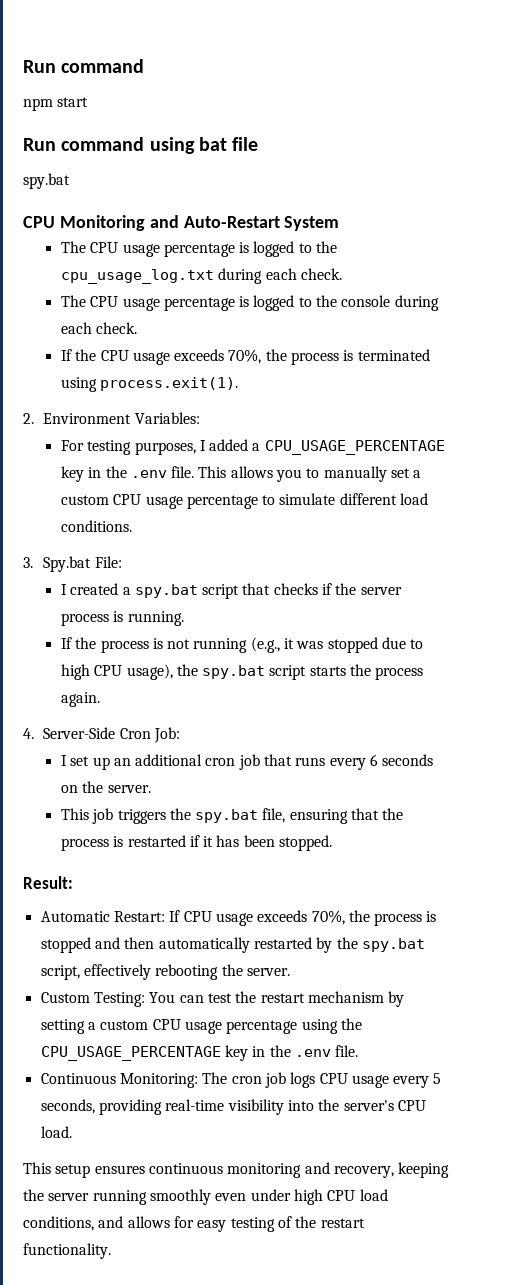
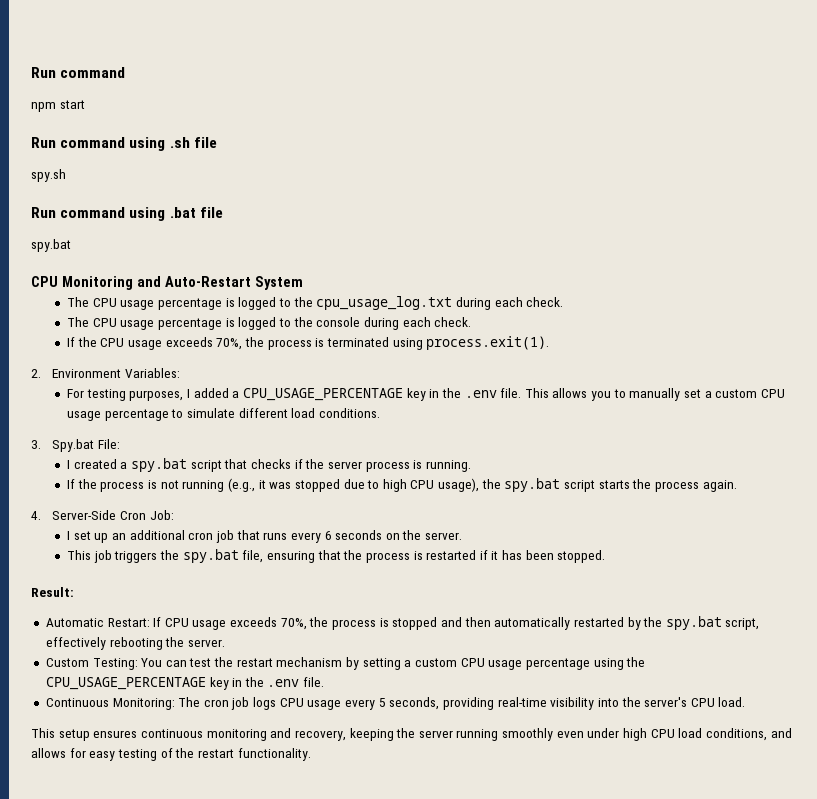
- Run command using bat file
+ Run command using .sh file
+ spy.sh
+ Run command using .bat file

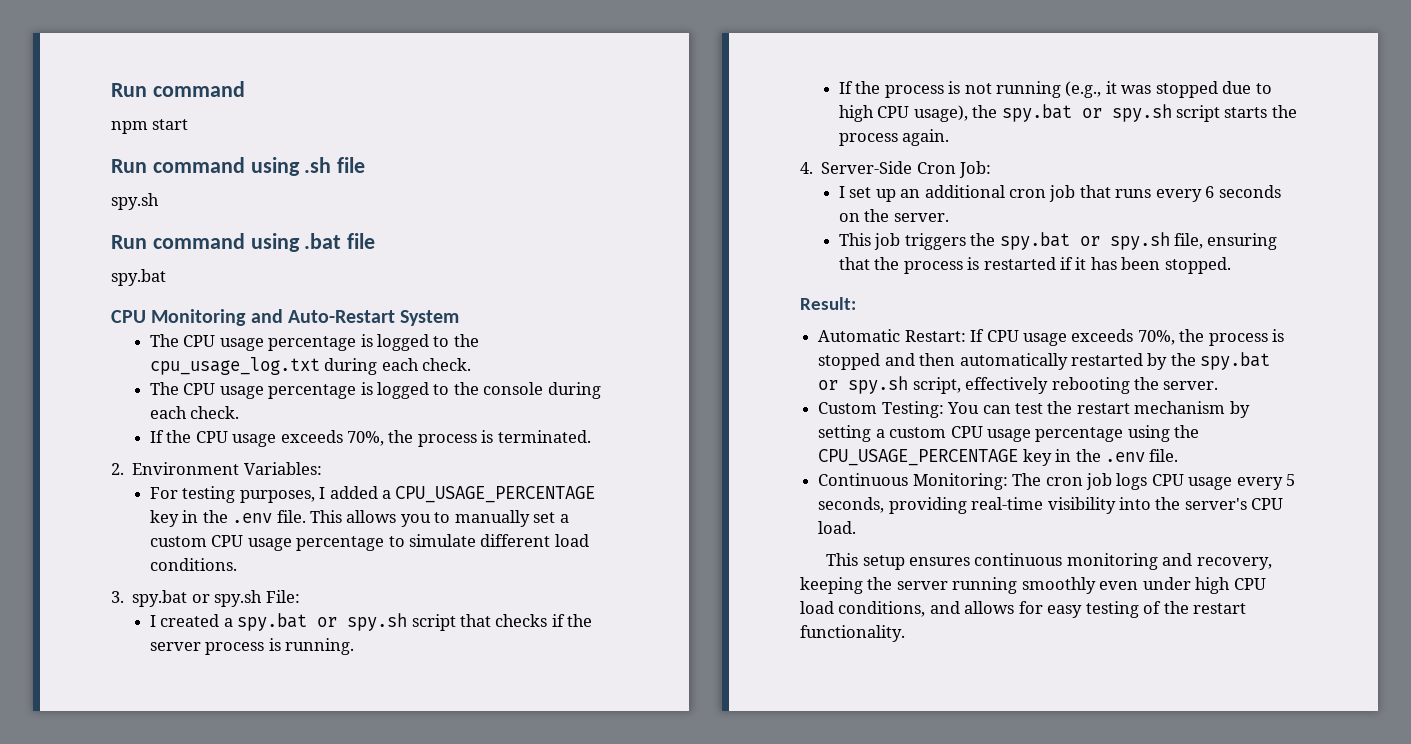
- If the CPU usage exceeds 70%, the process is terminated using process.exit(1).
+ If the CPU usage exceeds 70%, the process is terminated.
- 3. Spy.bat File:
+ 3. spy.bat or spy.sh File:
- I created a spy.bat script that checks if the server process is running.
+ I created a spy.bat or spy.sh script that checks if the server process is running.
- If the process is not running (e.g., it was stopped due to high CPU usage), the spy.bat script starts the process again.
+ If the process is not running (e.g., it was stopped due to high CPU usage), the spy.bat or spy.sh script starts the process again.
- This job triggers the spy.bat file, ensuring that the process is restarted if it has been stopped.
+ This job triggers the spy.bat or spy.sh file, ensuring that the process is restarted if it has been stopped.
- Automatic Restart: If CPU usage exceeds 70%, the process is stopped and then automatically restarted by the spy.bat script, effectively rebooting the server.
+ Automatic Restart: If CPU usage exceeds 70%, the process is stopped and then automatically restarted by the spy.bat or spy.sh script, effectively rebooting the server.

